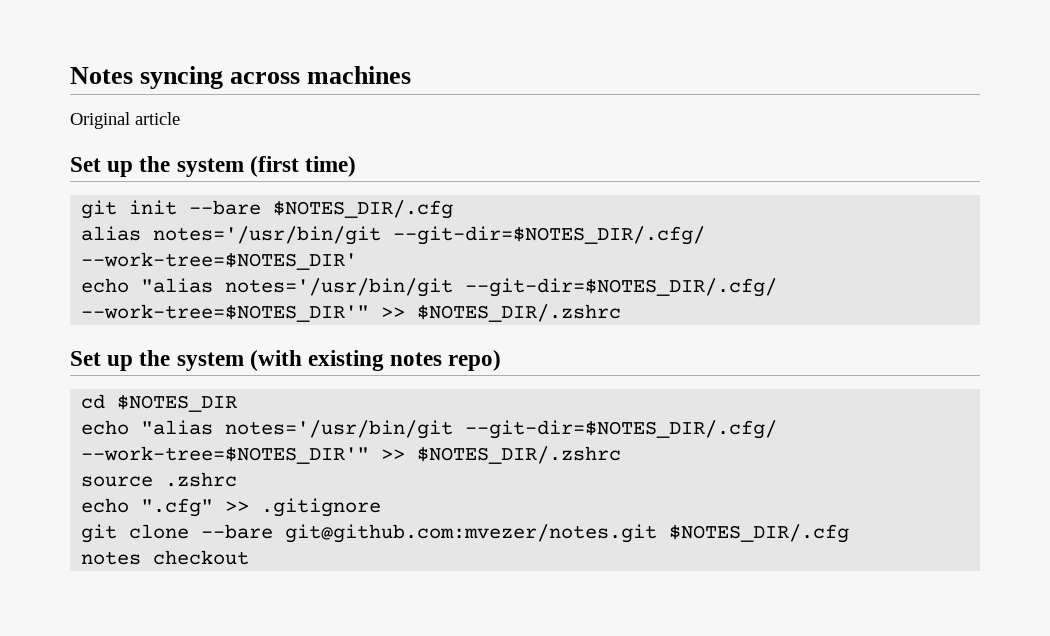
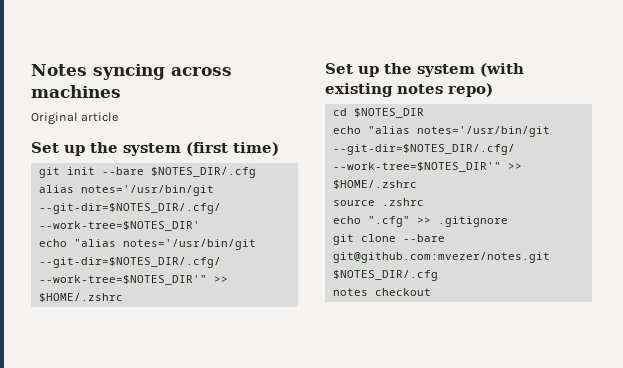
  alias notes='/usr/bin/git --git-dir=$NOTES_DIR/.cfg/ --work-tree=$NOTES_DIR'
- echo "alias notes='/usr/bin/git --git-dir=$NOTES_DIR/.cfg/ --work-tree=$NOTES_DIR'" >> $NOTES_DIR/.zshrc
+ echo "alias notes='/usr/bin/git --git-dir=$NOTES_DIR/.cfg/ --work-tree=$NOTES_DIR'" >> $HOME/.zshrc
  cd $NOTES_DIR
- echo "alias notes='/usr/bin/git --git-dir=$NOTES_DIR/.cfg/ --work-tree=$NOTES_DIR'" >> $NOTES_DIR/.zshrc
+ echo "alias notes='/usr/bin/git --git-dir=$NOTES_DIR/.cfg/ --work-tree=$NOTES_DIR'" >> $HOME/.zshrc

